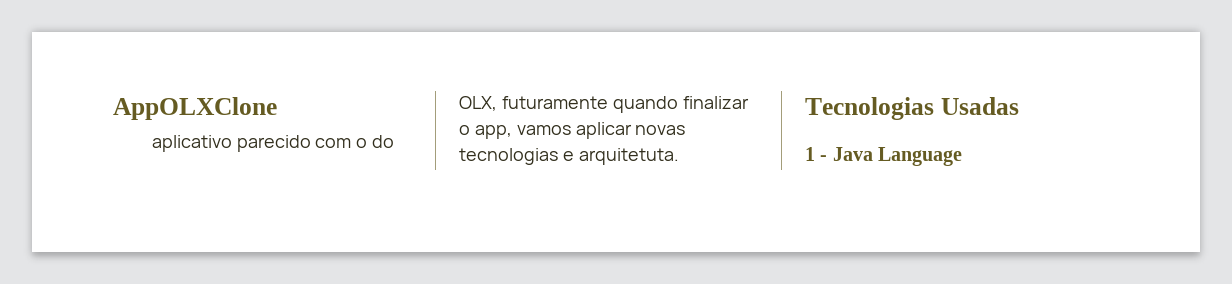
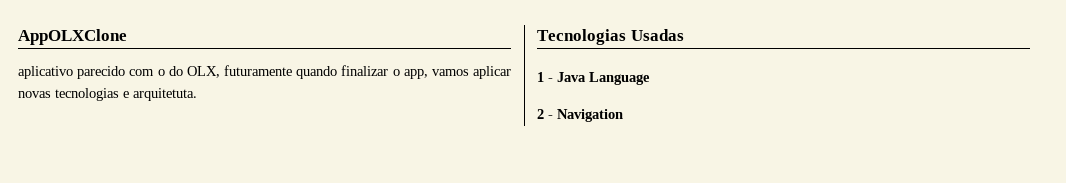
+ 2 - Navigation

